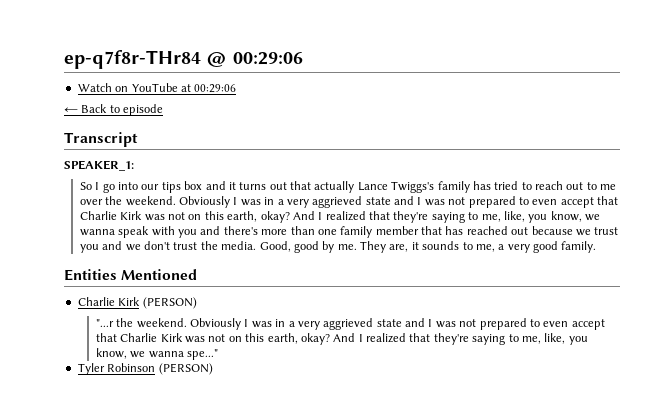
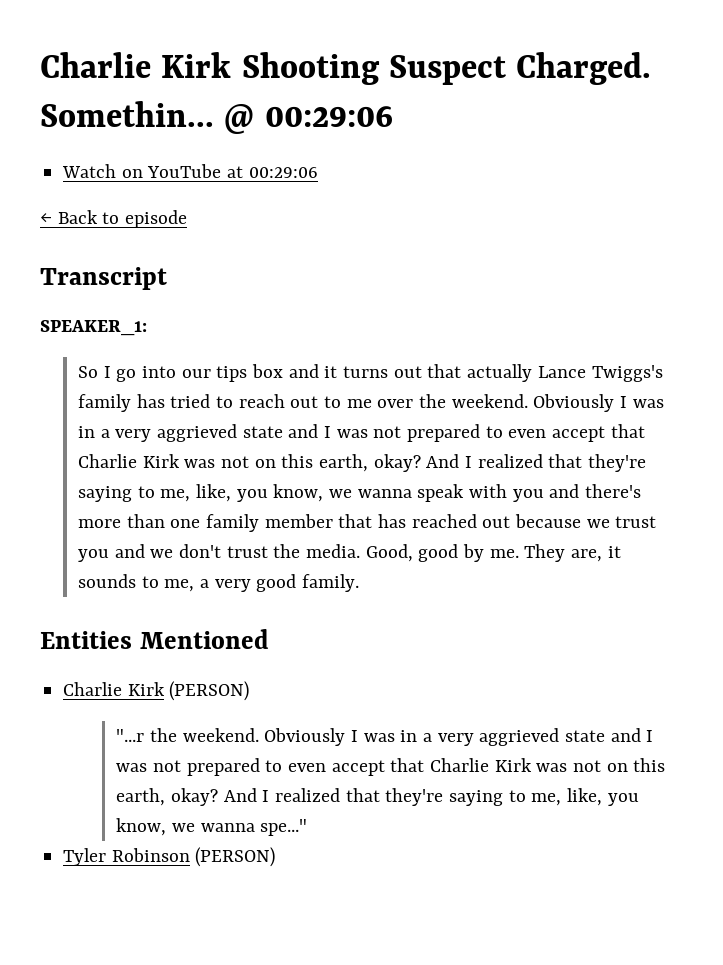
- ep-q7f8r-THr84 @ 00:29:06
+ Charlie Kirk Shooting Suspect Charged. Somethin... @ 00:29:06

